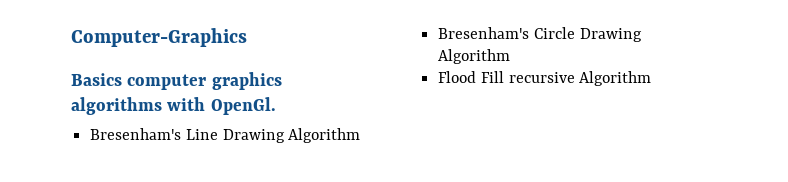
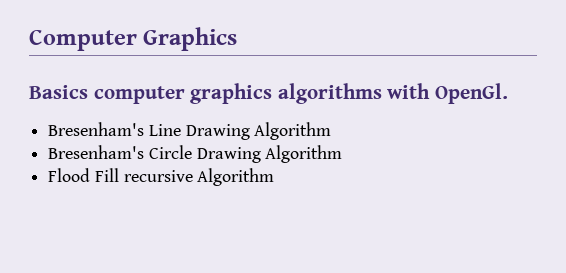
- Computer-Graphics
+ Computer Graphics

